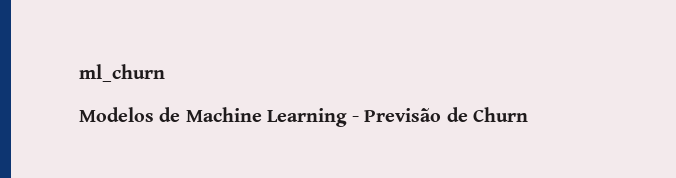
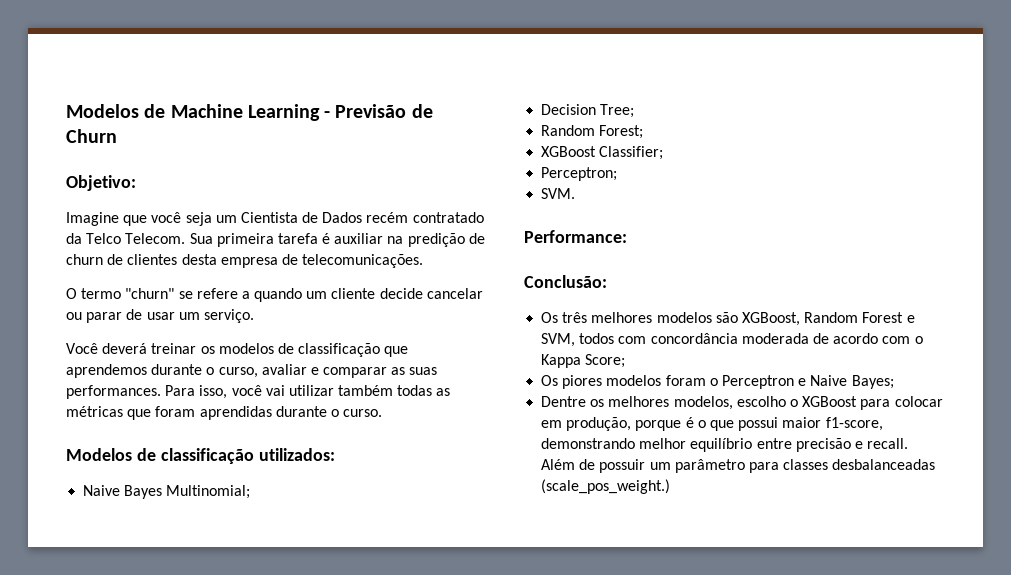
- ml_churn
+ Objetivo:
+ Imagine que você seja um Cientista de Dados recém contratado da Telco Telecom. Sua primeira tarefa é auxiliar na predição de churn de clientes desta empresa de telecomunicações.
+ O termo "churn" se refere a quando um cliente decide cancelar ou parar de usar um serviço.
+ Você deverá treinar os modelos de classificação que aprendemos durante o curso, avaliar e comparar as suas performances. Para isso, você vai utilizar também todas as métricas que foram aprendidas durante o curso.
+ Modelos de classificação utilizados:
+ Naive Bayes Multinomial;
+ Decision Tree;
+ Random Forest;
+ XGBoost Classifier;
+ Perceptron;
+ SVM.
+ Performance:
+ Conclusão:
+ Os três melhores modelos são XGBoost, Random Forest e SVM, todos com concordância moderada de acordo com o Kappa Score;
+ Os piores modelos foram o Perceptron e Naive Bayes;
+ Dentre os melhores modelos, escolho o XGBoost para colocar em produção, porque é o que possui maior f1-score, demonstrando melhor equilíbrio entre precisão e recall. Além de possuir um parâmetro para classes desbalanceadas (scale_pos_weight.)

